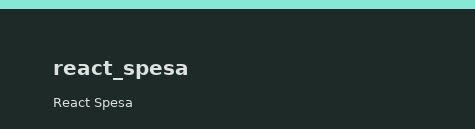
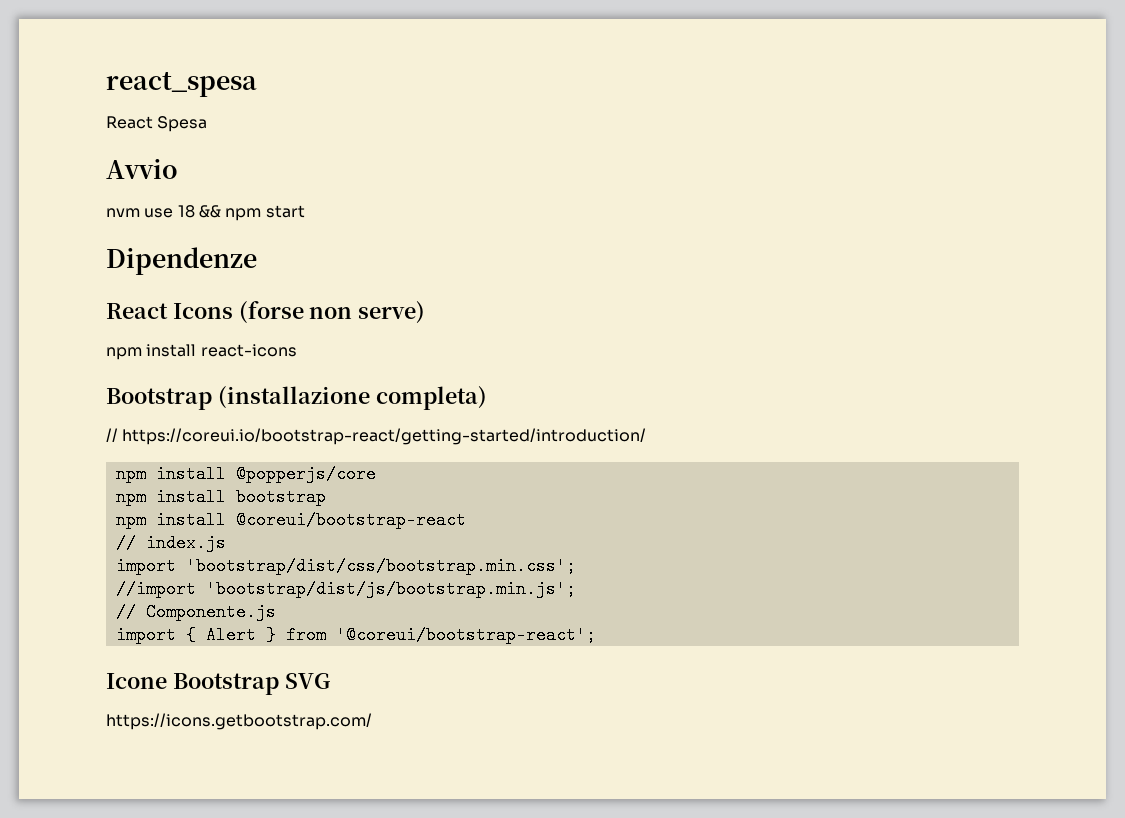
+ Avvio
+ nvm use 18 && npm start
+ Dipendenze
+ React Icons (forse non serve)
+ npm install react-icons
+ Bootstrap (installazione completa)
+ // https://coreui.io/bootstrap-react/getting-started/introduction/
+ npm install @popperjs/core
+ npm install bootstrap
+ npm install @coreui/bootstrap-react
+ // index.js
+ import 'bootstrap/dist/css/bootstrap.min.css';
+ //import 'bootstrap/dist/js/bootstrap.min.js';
+ // Componente.js
+ import { Alert } from '@coreui/bootstrap-react';
+ Icone Bootstrap SVG
+ https://icons.getbootstrap.com/

